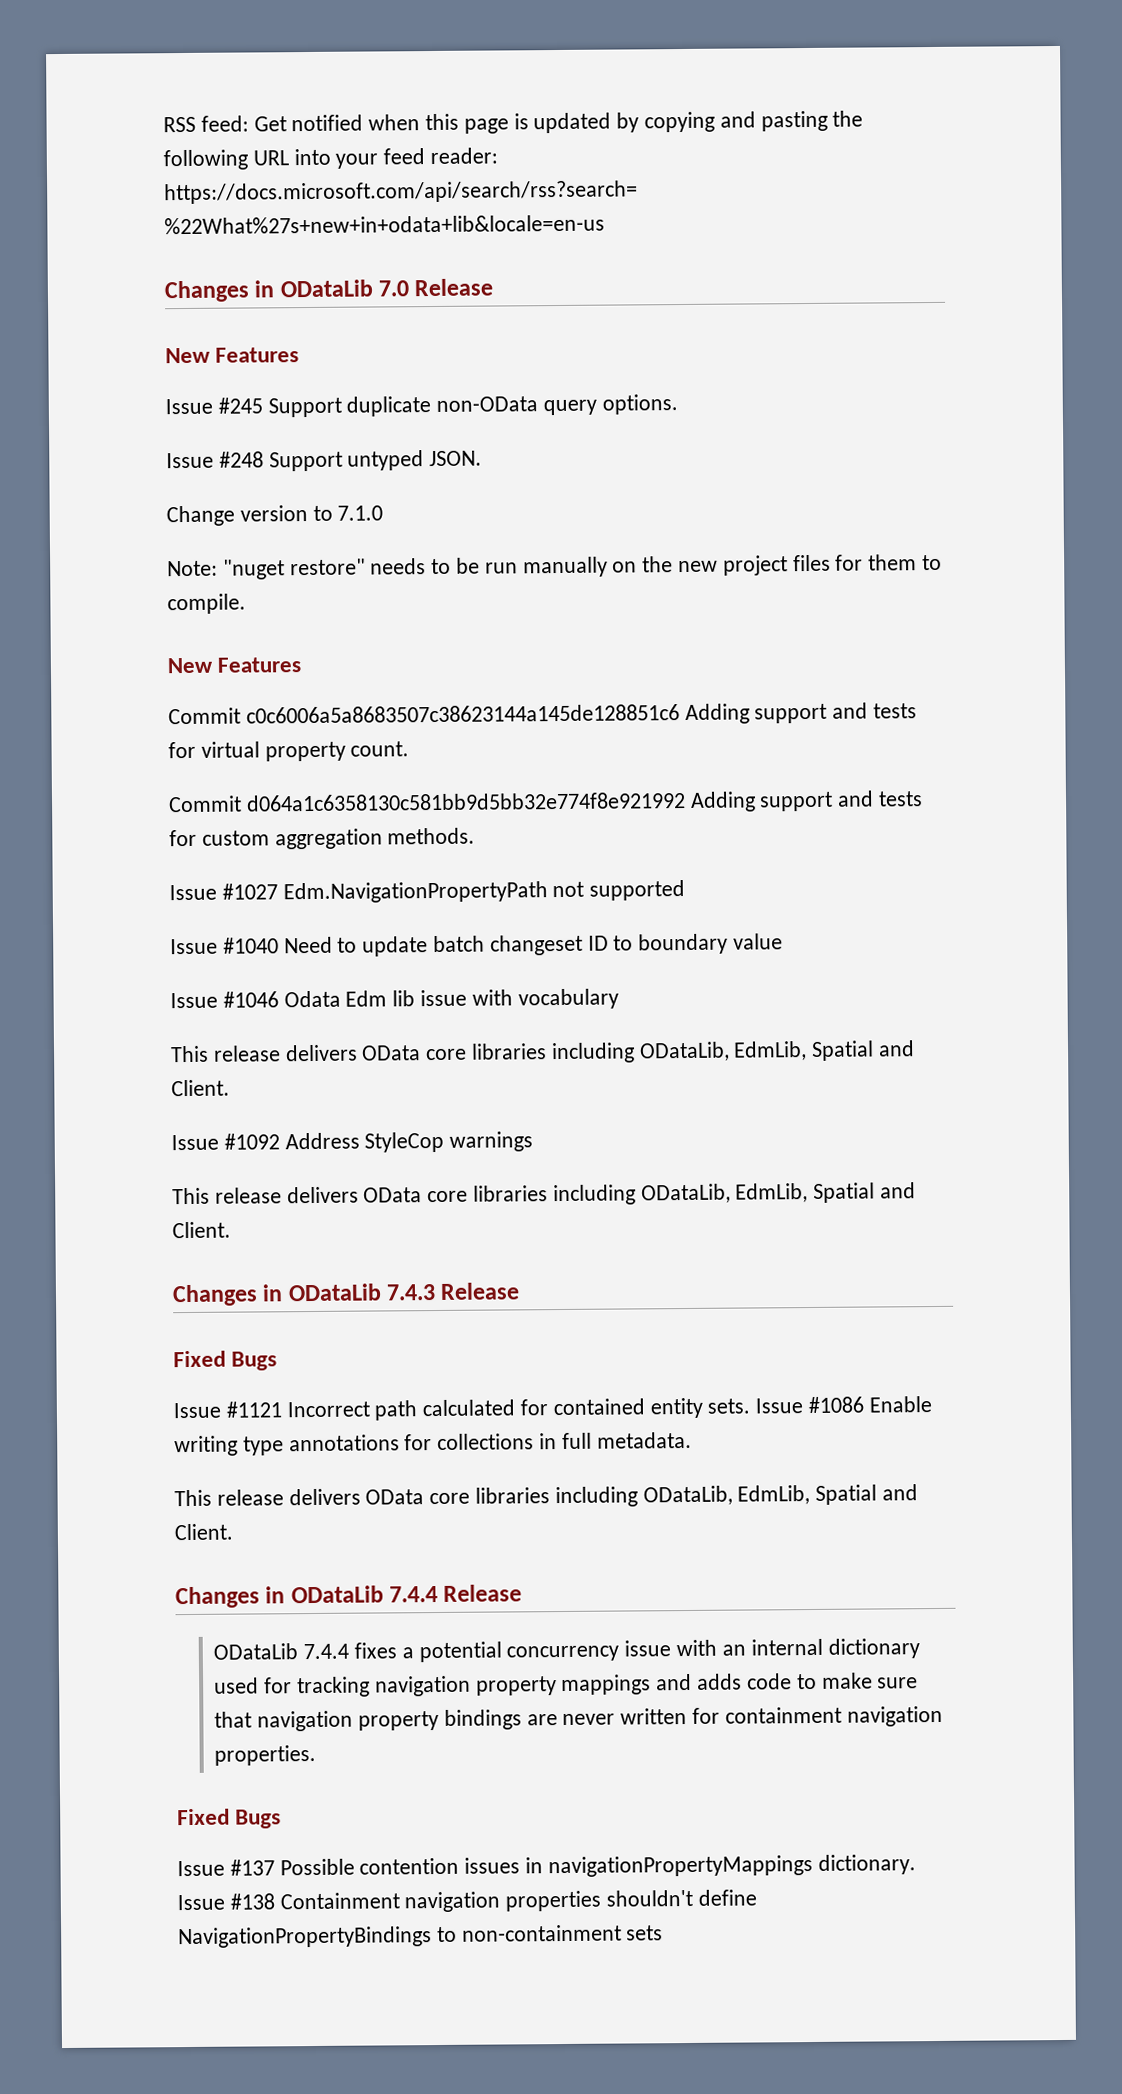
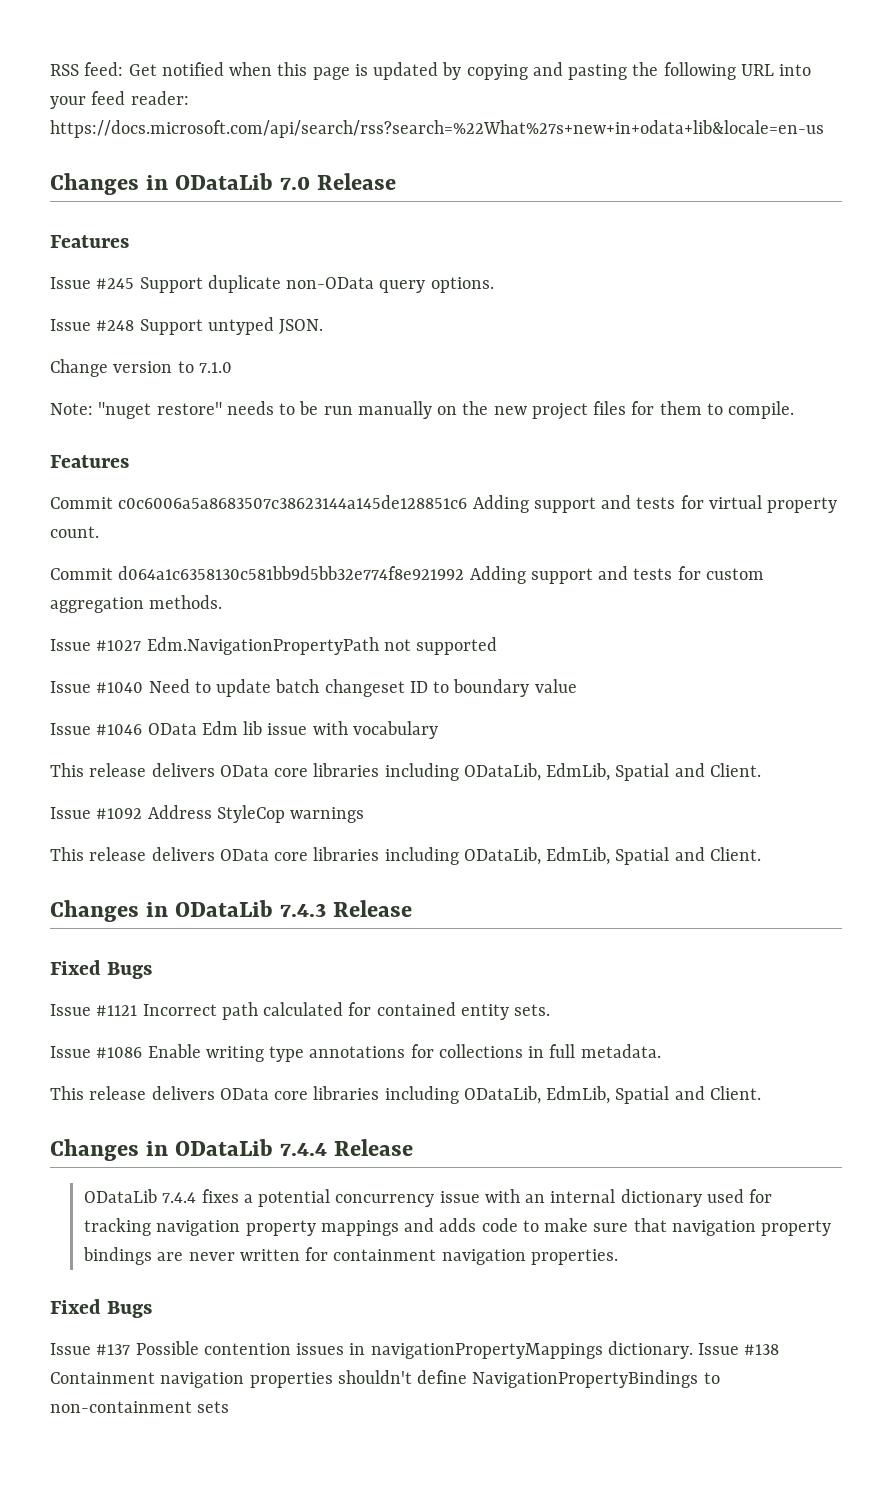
  Changes in ODataLib 7.0 Release
- New Features
+ Features
  Note: "nuget restore" needs to be run manually on the new project files for them to compile.
- New Features
+ Features
- Issue #1046 Odata Edm lib issue with vocabulary
+ Issue #1046 OData Edm lib issue with vocabulary
- Issue #1121 Incorrect path calculated for contained entity sets. Issue #1086 Enable writing type annotations for collections in full metadata.
+ Issue #1121 Incorrect path calculated for contained entity sets.
+ Issue #1086 Enable writing type annotations for collections in full metadata.

